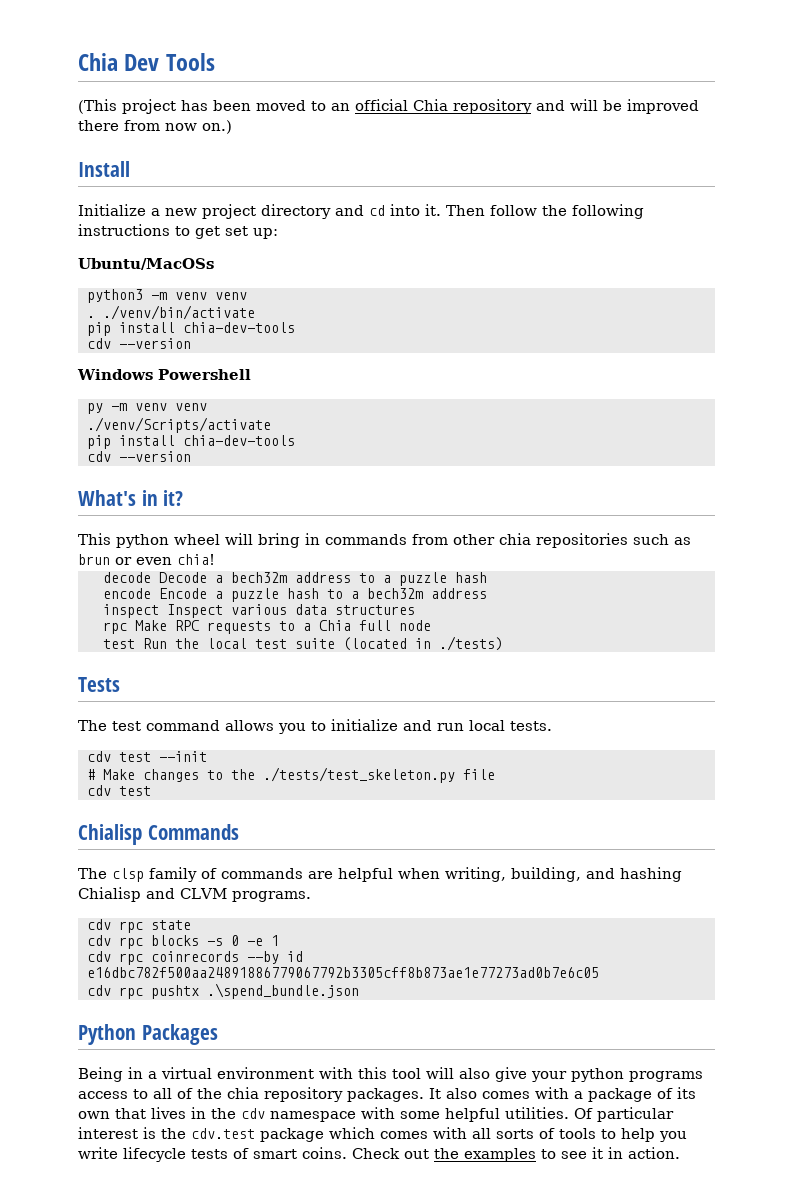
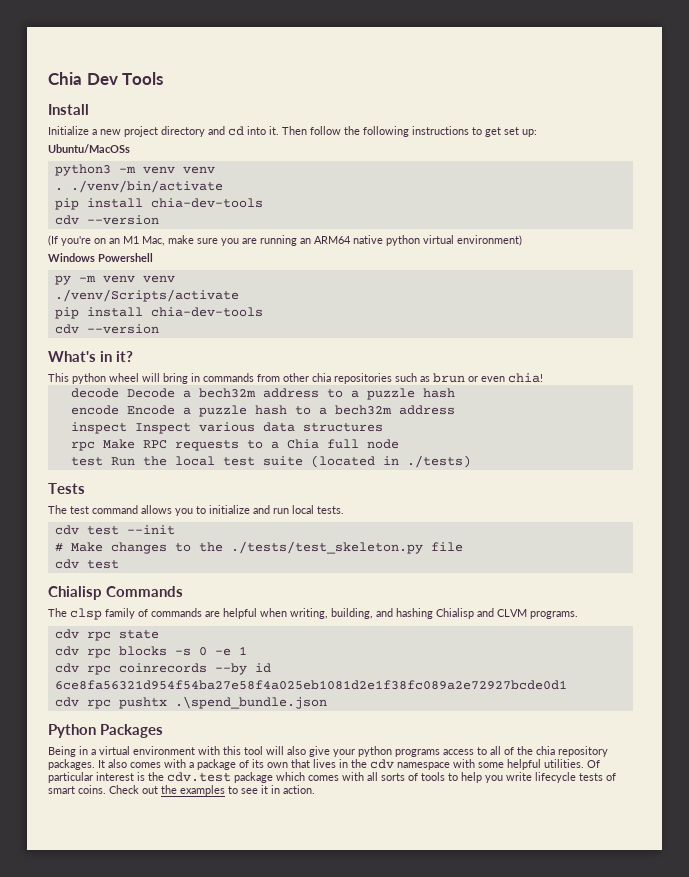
- (This project has been moved to an official Chia repository and will be improved there from now on.)
+ (If you're on an M1 Mac, make sure you are running an ARM64 native python virtual environment)
- cdv rpc coinrecords --by id e16dbc782f500aa24891886779067792b3305cff8b873ae1e77273ad0b7e6c05
+ cdv rpc coinrecords --by id 6ce8fa56321d954f54ba27e58f4a025eb1081d2e1f38fc089a2e72927bcde0d1

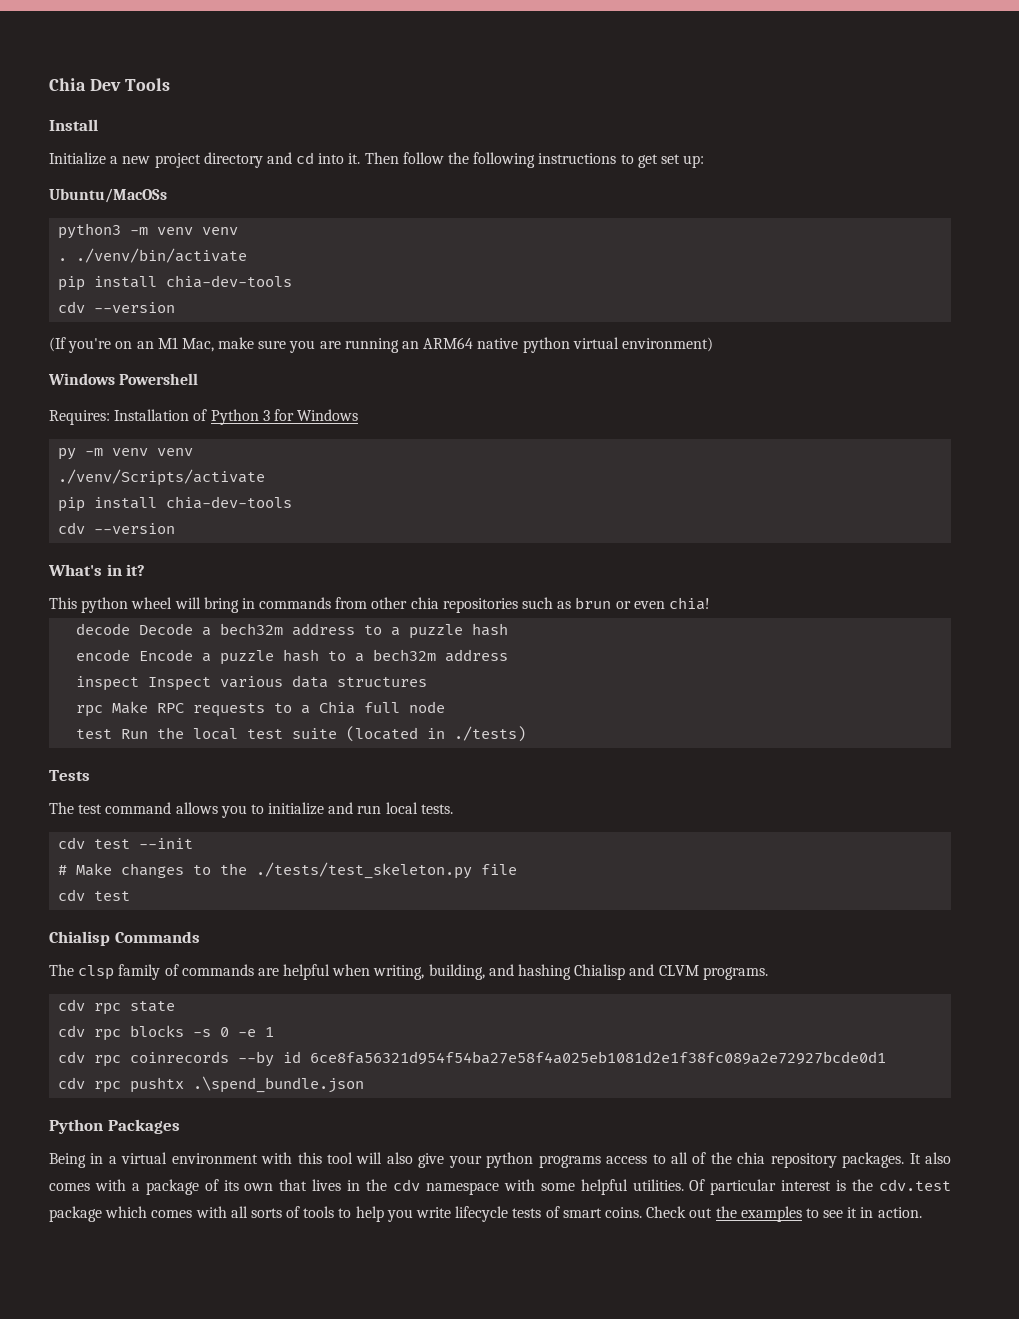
+ Requires: Installation of Python 3 for Windows

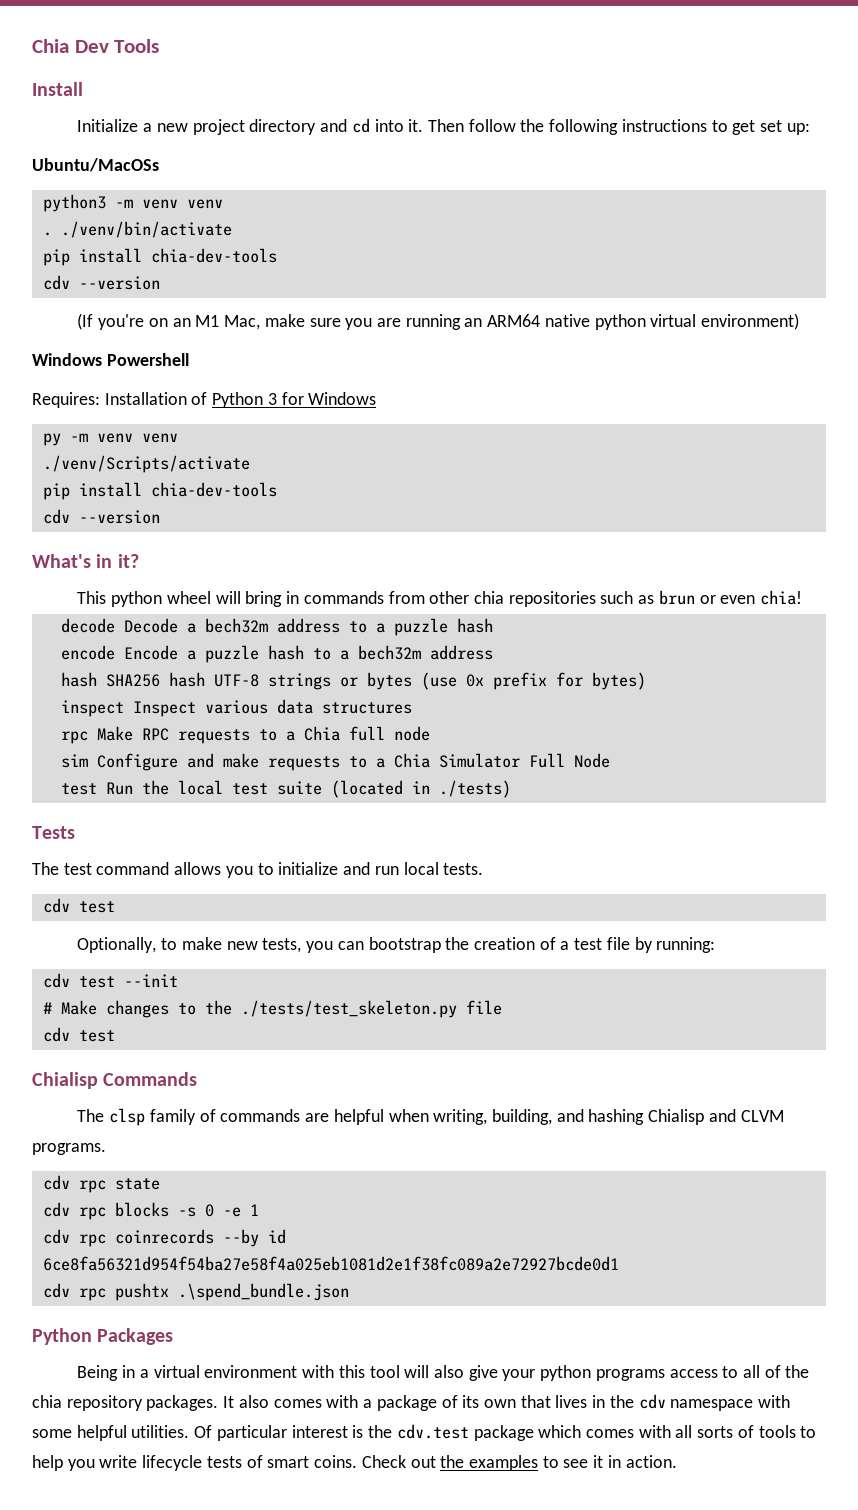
+ hash SHA256 hash UTF-8 strings or bytes (use 0x prefix for bytes)
+ sim Configure and make requests to a Chia Simulator Full Node
  The test command allows you to initialize and run local tests.
+ cdv test
+ Optionally, to make new tests, you can bootstrap the creation of a test file by running:

